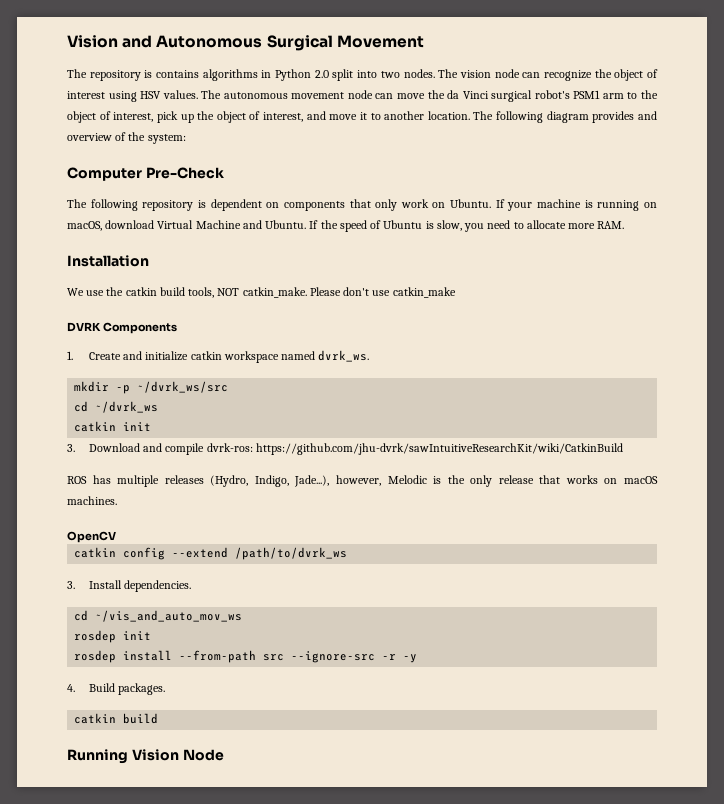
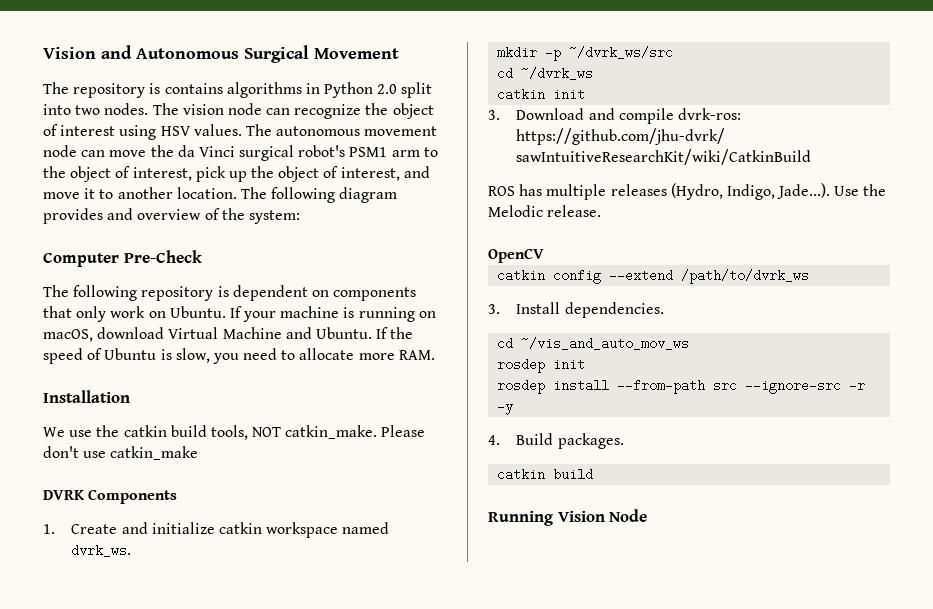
- ROS has multiple releases (Hydro, Indigo, Jade...), however, Melodic is the only release that works on macOS machines.
+ ROS has multiple releases (Hydro, Indigo, Jade...). Use the Melodic release.

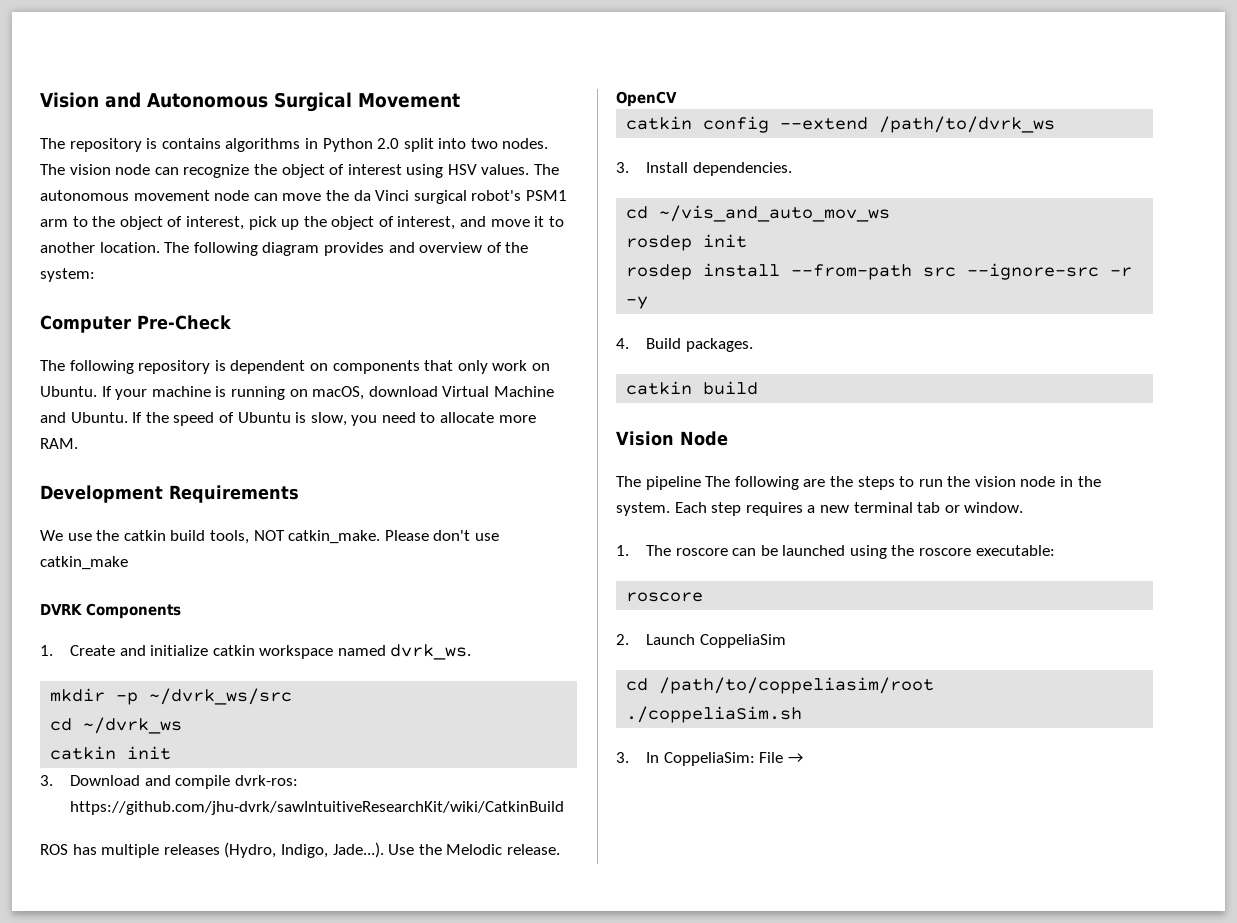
- Installation
+ Development Requirements
- Running Vision Node
+ Vision Node
+ The pipeline The following are the steps to run the vision node in the system. Each step requires a new terminal tab or window.
+ 1. The roscore can be launched using the roscore executable:
+ roscore
+ 2. Launch CoppeliaSim
+ cd /path/to/coppeliasim/root
+ ./coppeliaSim.sh
+ 3. In CoppeliaSim: File →

